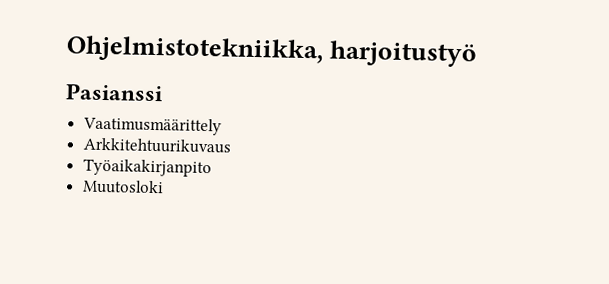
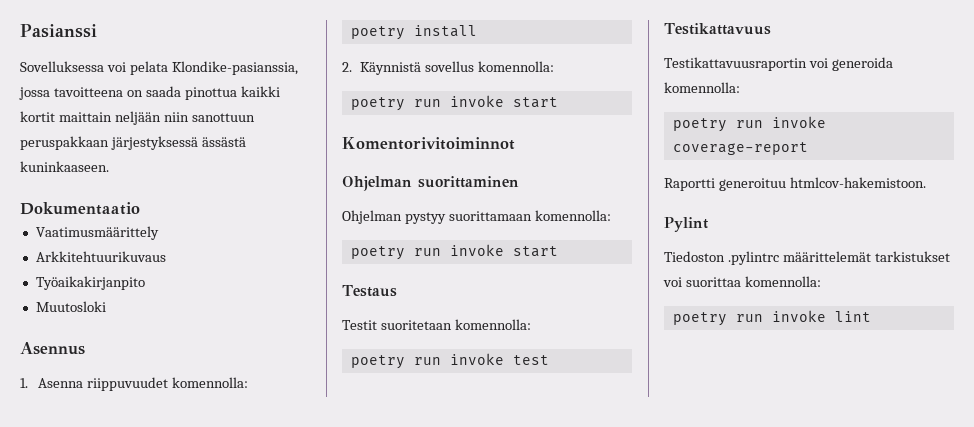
- Ohjelmistotekniikka, harjoitustyö
  Pasianssi
+ Sovelluksessa voi pelata Klondike-pasianssia, jossa tavoitteena on saada pinottua kaikki kortit maittain neljään niin sanottuun peruspakkaan järjestyksessä ässästä kuninkaaseen.
+ Dokumentaatio
  Vaatimusmäärittely
  Arkkitehtuurikuvaus
  Työaikakirjanpito
  Muutosloki
+ Asennus
+ 1. Asenna riippuvuudet komennolla:
+ poetry install
+ 2. Käynnistä sovellus komennolla:
+ poetry run invoke start
+ Komentorivitoiminnot
+ Ohjelman suorittaminen
+ Ohjelman pystyy suorittamaan komennolla:
+ poetry run invoke start
+ Testaus
+ Testit suoritetaan komennolla:
+ poetry run invoke test
+ Testikattavuus
+ Testikattavuusraportin voi generoida komennolla:
+ poetry run invoke coverage-report
+ Raportti generoituu htmlcov-hakemistoon.
+ Pylint
+ Tiedoston .pylintrc määrittelemät tarkistukset voi suorittaa komennolla:
+ poetry run invoke lint

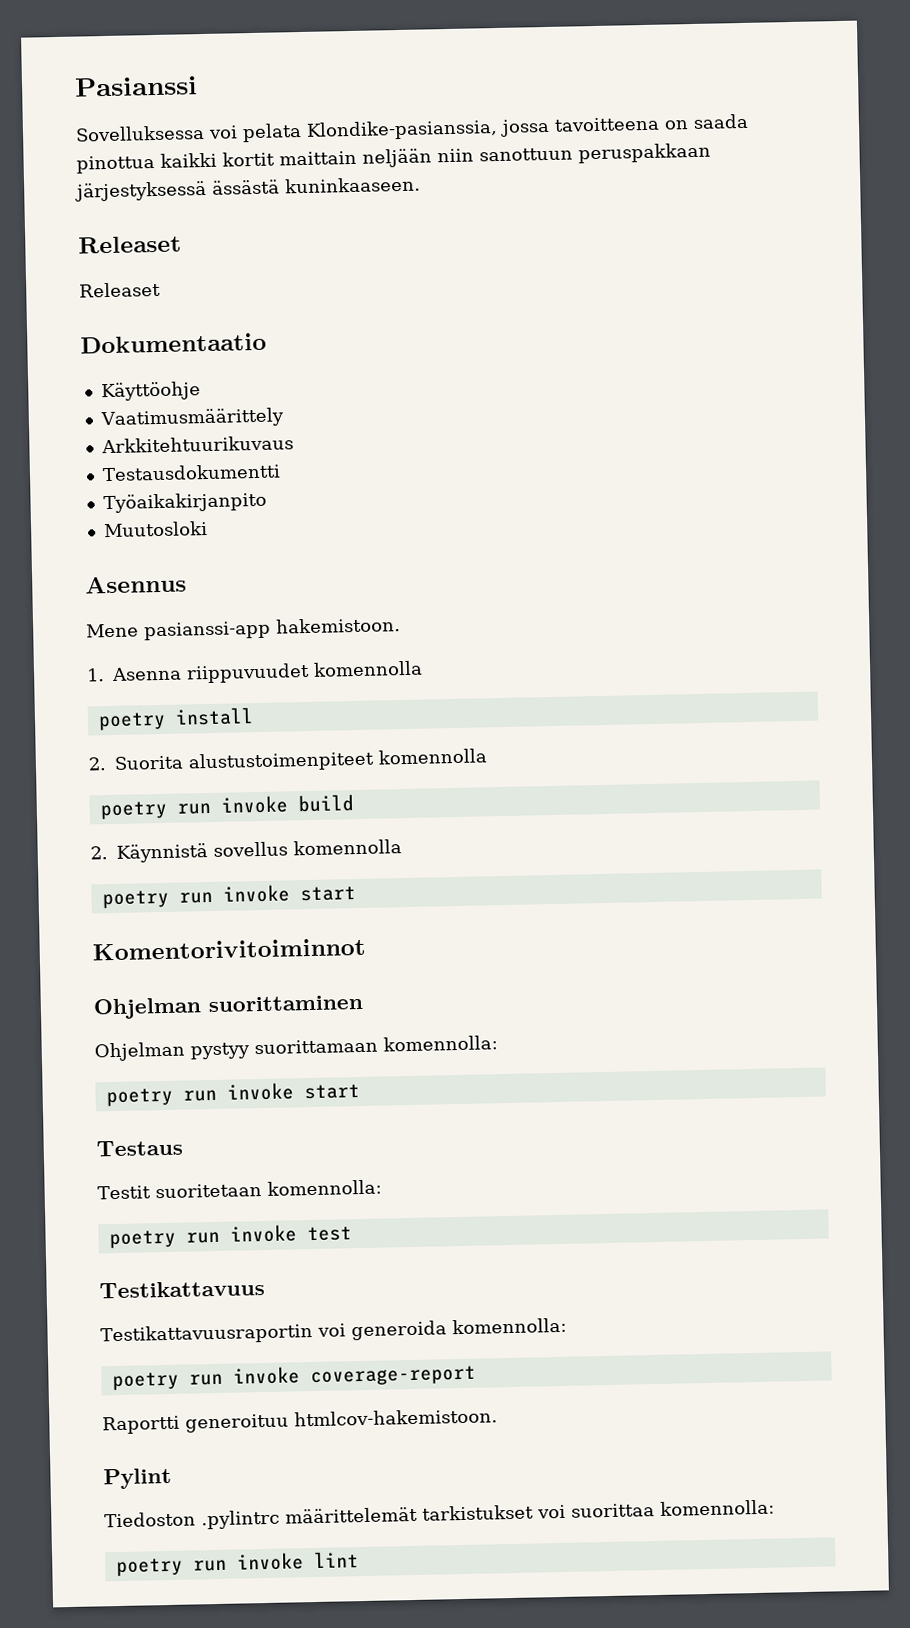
  Sovelluksessa voi pelata Klondike-pasianssia, jossa tavoitteena on saada pinottua kaikki kortit maittain neljään niin sanottuun peruspakkaan järjestyksessä ässästä kuninkaaseen.
+ Releaset
+ Releaset
+ Käyttöohje
+ Testausdokumentti
+ Mene pasianssi-app hakemistoon.
- 1. Asenna riippuvuudet komennolla:
+ 1. Asenna riippuvuudet komennolla
+ 2. Suorita alustustoimenpiteet komennolla
+ poetry run invoke build
- 2. Käynnistä sovellus komennolla:
+ 2. Käynnistä sovellus komennolla

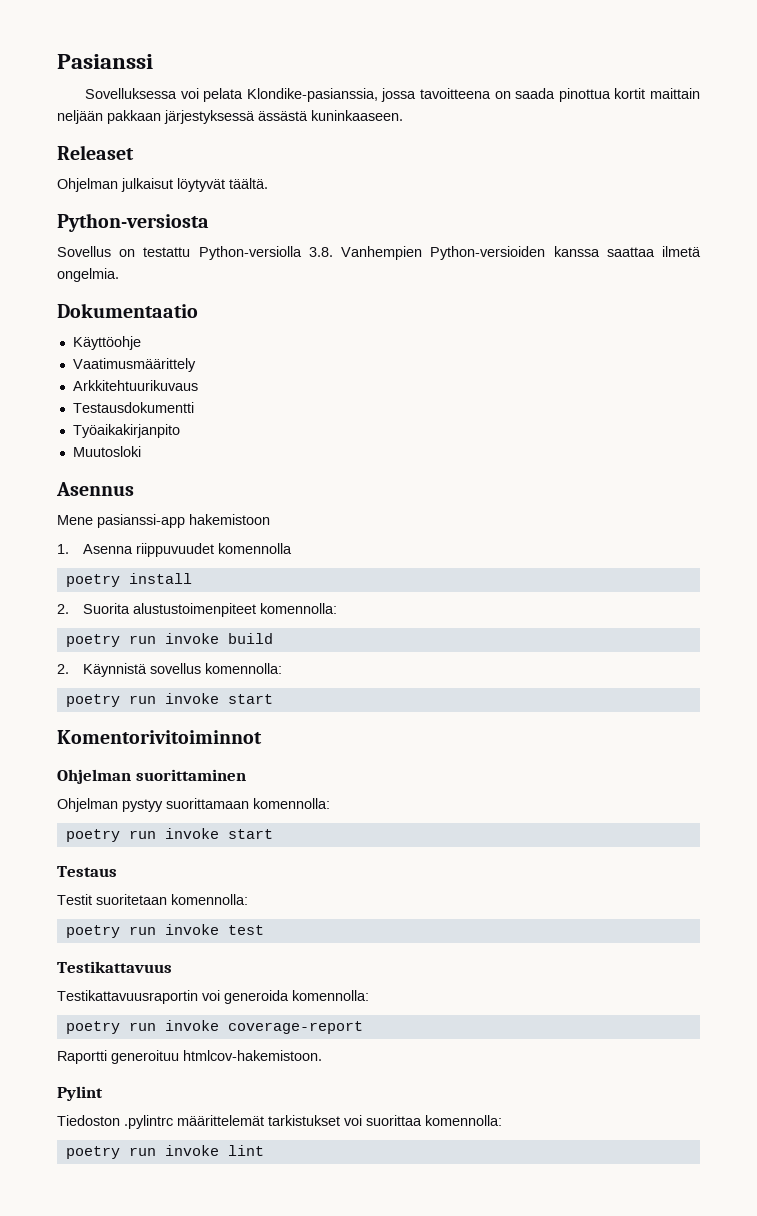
- Sovelluksessa voi pelata Klondike-pasianssia, jossa tavoitteena on saada pinottua kaikki kortit maittain neljään niin sanottuun peruspakkaan järjestyksessä ässästä kuninkaaseen.
+ Sovelluksessa voi pelata Klondike-pasianssia, jossa tavoitteena on saada pinottua kortit maittain neljään pakkaan järjestyksessä ässästä kuninkaaseen.
  Releaset
- Releaset
+ Ohjelman julkaisut löytyvät täältä.
+ Python-versiosta
+ Sovellus on testattu Python-versiolla 3.8. Vanhempien Python-versioiden kanssa saattaa ilmetä ongelmia.
- Mene pasianssi-app hakemistoon.
+ Mene pasianssi-app hakemistoon
- 2. Suorita alustustoimenpiteet komennolla
+ 2. Suorita alustustoimenpiteet komennolla:
- 2. Käynnistä sovellus komennolla
+ 2. Käynnistä sovellus komennolla:

